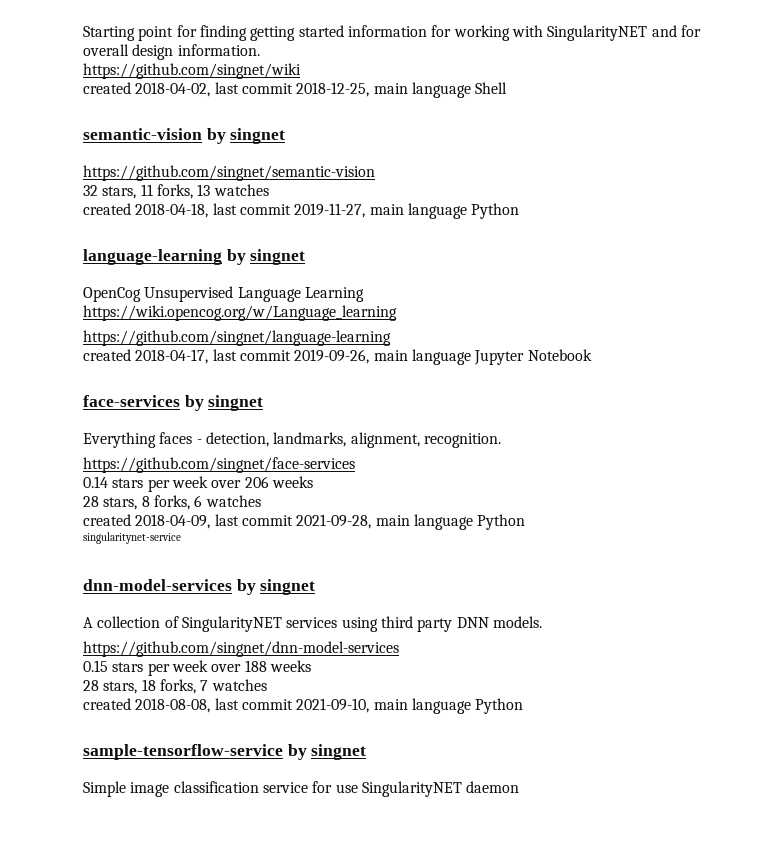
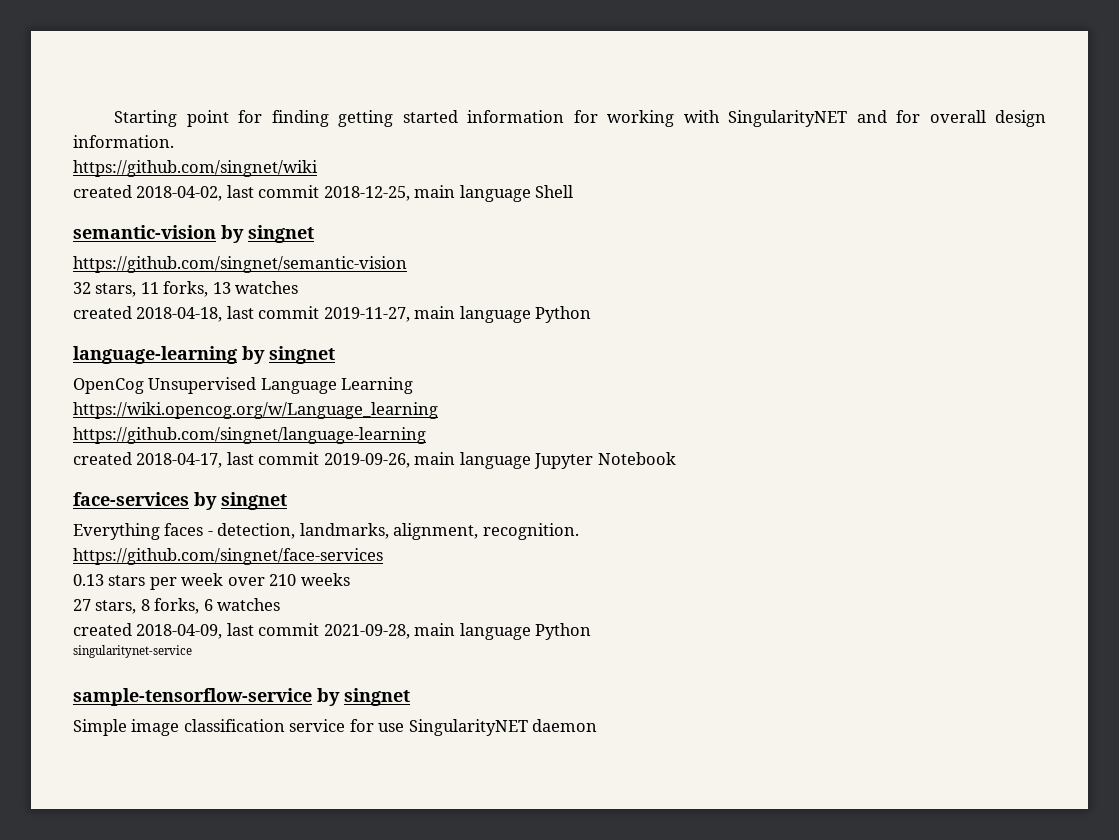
- 0.14 stars per week over 206 weeks
- 28 stars, 8 forks, 6 watches
+ 0.13 stars per week over 210 weeks
+ 27 stars, 8 forks, 6 watches
- dnn-model-services by singnet
- A collection of SingularityNET services using third party DNN models.
- https://github.com/singnet/dnn-model-services
- 0.15 stars per week over 188 weeks
- 28 stars, 18 forks, 7 watches
- created 2018-08-08, last commit 2021-09-10, main language Python

